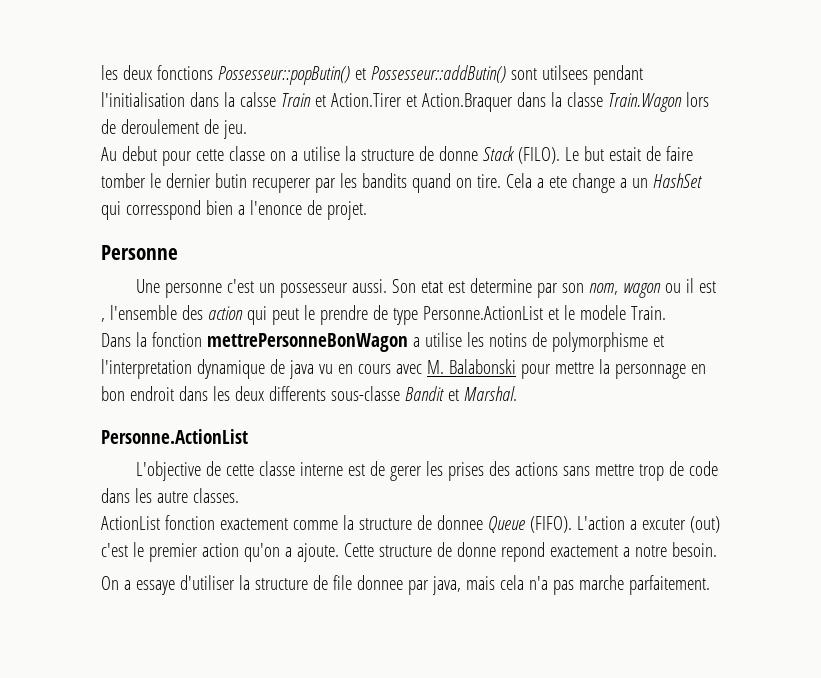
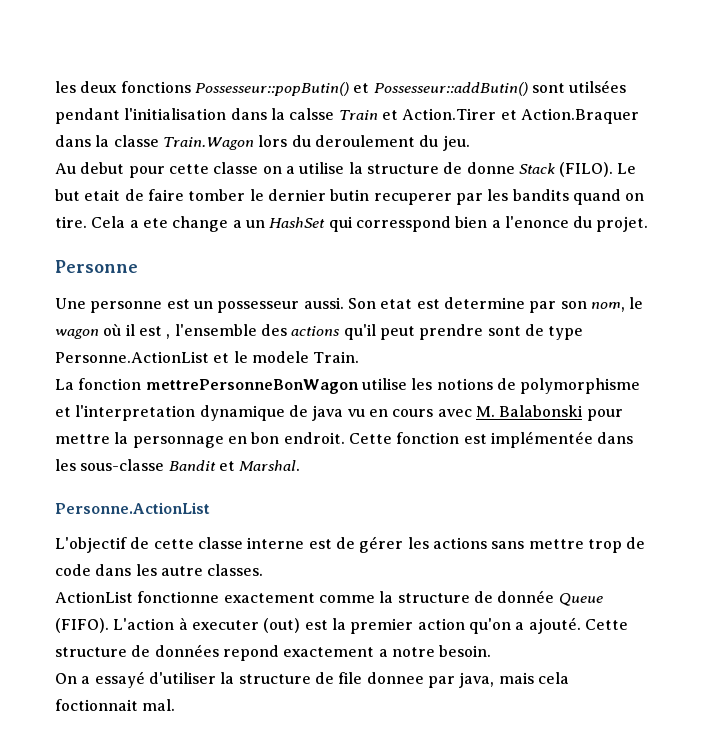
- les deux fonctions Possesseur::popButin() et Possesseur::addButin() sont utilsees pendant l'initialisation dans la calsse Train et Action.Tirer et Action.Braquer dans la classe Train.Wagon lors de deroulement de jeu.
+ les deux fonctions Possesseur::popButin() et Possesseur::addButin() sont utilsées pendant l'initialisation dans la calsse Train et Action.Tirer et Action.Braquer dans la classe Train.Wagon lors du deroulement du jeu.
- Le but estait de faire tomber le dernier butin recuperer par les bandits quand on tire.
+ Le but etait de faire tomber le dernier butin recuperer par les bandits quand on tire.
- Cela a ete change a un HashSet qui corresspond bien a l'enonce de projet.
+ Cela a ete change a un HashSet qui corresspond bien a l'enonce du projet.
- Une personne c'est un possesseur aussi.
+ Une personne est un possesseur aussi.
- Son etat est determine par son nom, wagon ou il est , l'ensemble des action qui peut le prendre de type Personne.ActionList et le modele Train.
+ Son etat est determine par son nom, le wagon où il est , l'ensemble des actions qu'il peut prendre sont de type Personne.ActionList et le modele Train.
- Dans la fonction mettrePersonneBonWagon a utilise les notins de polymorphisme et l'interpretation dynamique de java vu en cours avec M. Balabonski pour mettre la personnage en bon endroit dans les deux differents sous-classe Bandit et Marshal.
+ La fonction mettrePersonneBonWagon utilise les notions de polymorphisme et l'interpretation dynamique de java vu en cours avec M. Balabonski pour mettre la personnage en bon endroit. Cette fonction est implémentée dans les sous-classe Bandit et Marshal.
- L'objective de cette classe interne est de gerer les prises des actions sans mettre trop de code dans les autre classes.
+ L'objectif de cette classe interne est de gérer les actions sans mettre trop de code dans les autre classes.
- ActionList fonction exactement comme la structure de donnee Queue (FIFO).
+ ActionList fonctionne exactement comme la structure de donnée Queue (FIFO).
- L'action a excuter (out) c'est le premier action qu'on a ajoute.
+ L'action à executer (out) est la premier action qu'on a ajouté.
- Cette structure de donne repond exactement a notre besoin.
+ Cette structure de données repond exactement a notre besoin.
- On a essaye d'utiliser la structure de file donnee par java, mais cela n'a pas marche parfaitement.
+ On a essayé d'utiliser la structure de file donnee par java, mais cela foctionnait mal.

